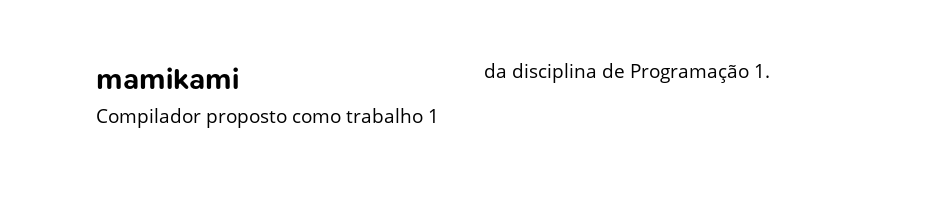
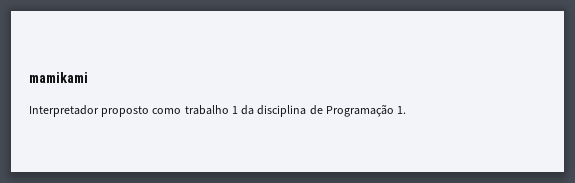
- Compilador proposto como trabalho 1 da disciplina de Programação 1.
+ Interpretador proposto como trabalho 1 da disciplina de Programação 1.

